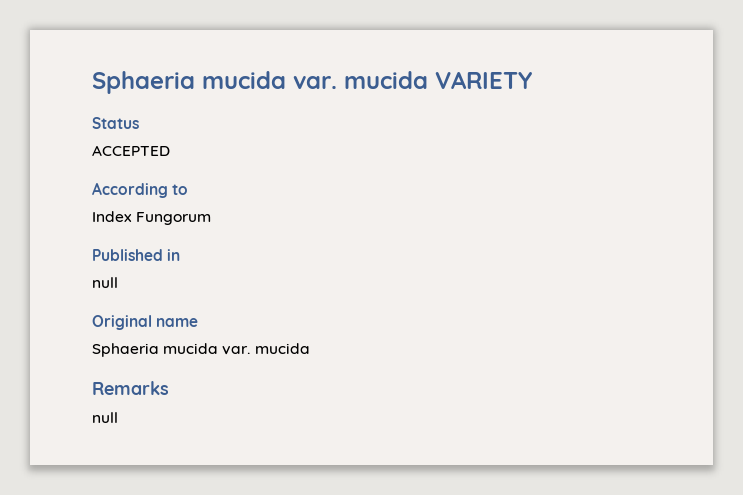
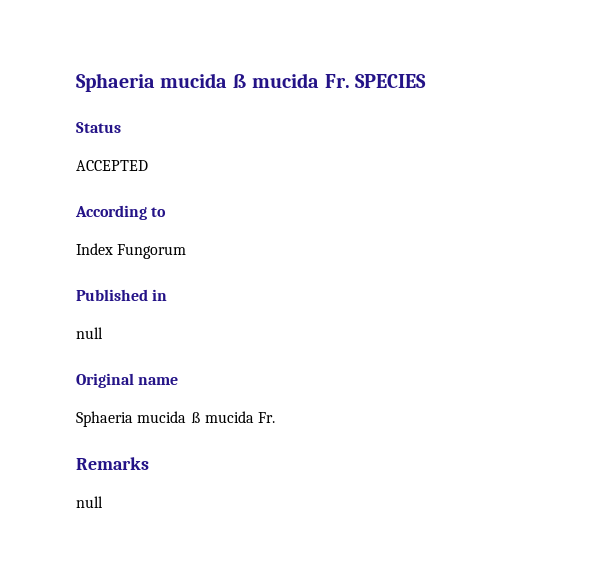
- Sphaeria mucida var. mucida VARIETY
+ Sphaeria mucida ß mucida Fr. SPECIES
  Original name
- Sphaeria mucida var. mucida
+ Sphaeria mucida ß mucida Fr.

